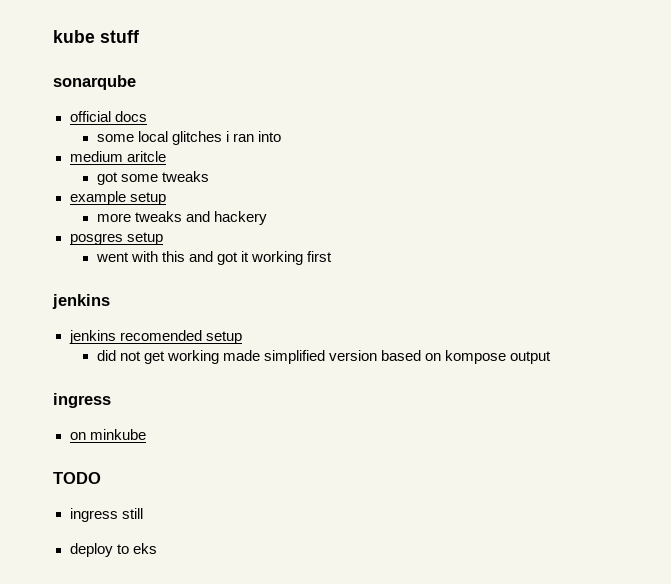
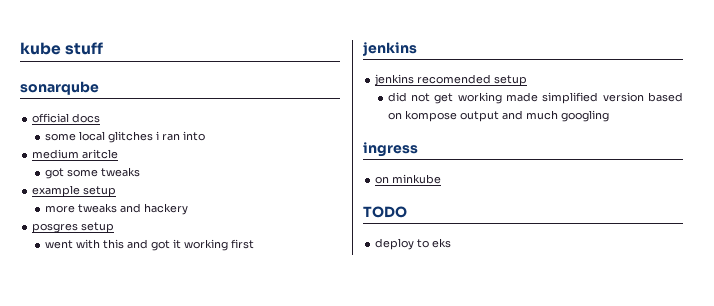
- did not get working made simplified version based on kompose output
+ did not get working made simplified version based on kompose output and much googling
- ingress still

